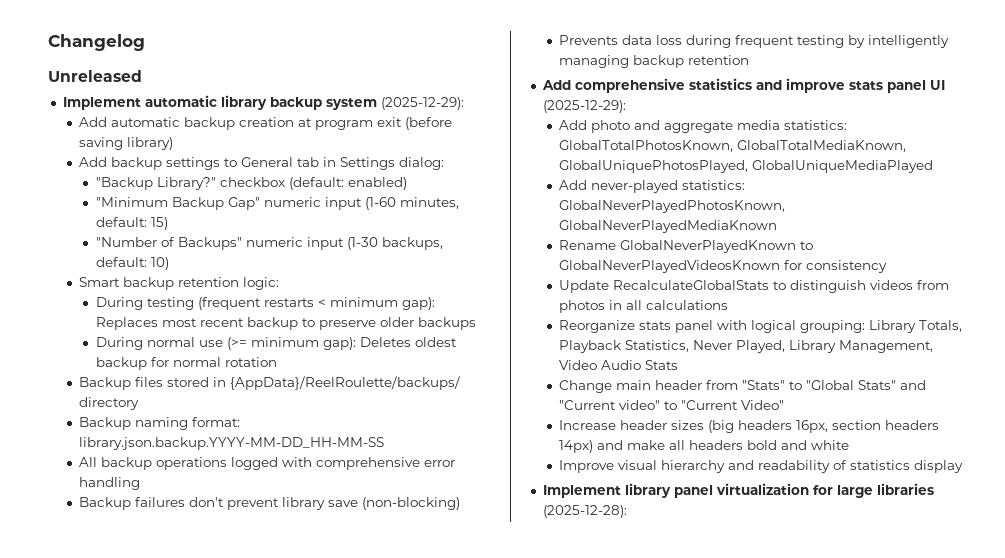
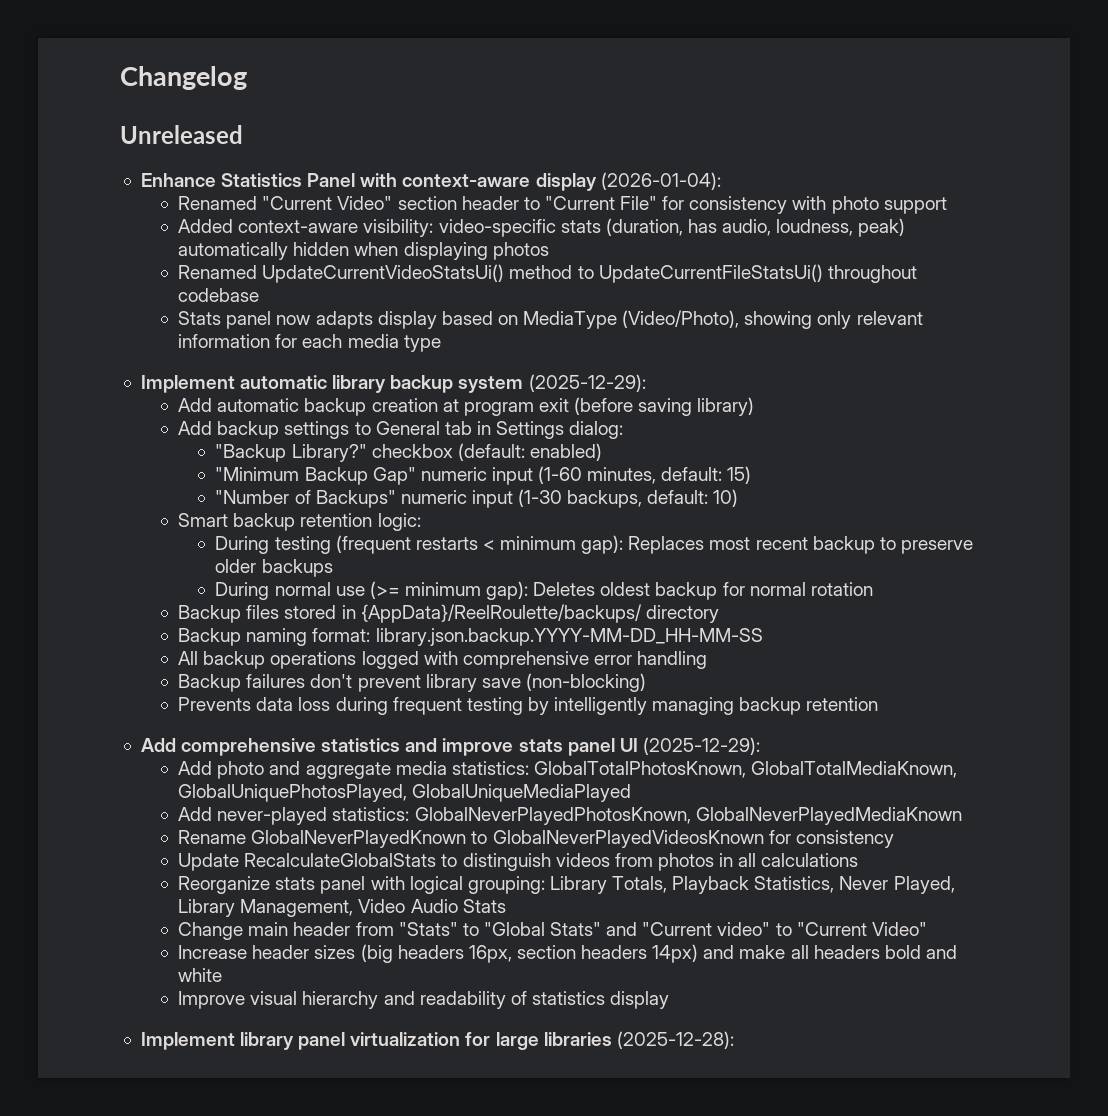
+ Enhance Statistics Panel with context-aware display (2026-01-04):
+ Renamed "Current Video" section header to "Current File" for consistency with photo support
+ Added context-aware visibility: video-specific stats (duration, has audio, loudness, peak) automatically hidden when displaying photos
+ Renamed UpdateCurrentVideoStatsUi() method to UpdateCurrentFileStatsUi() throughout codebase
+ Stats panel now adapts display based on MediaType (Video/Photo), showing only relevant information for each media type

